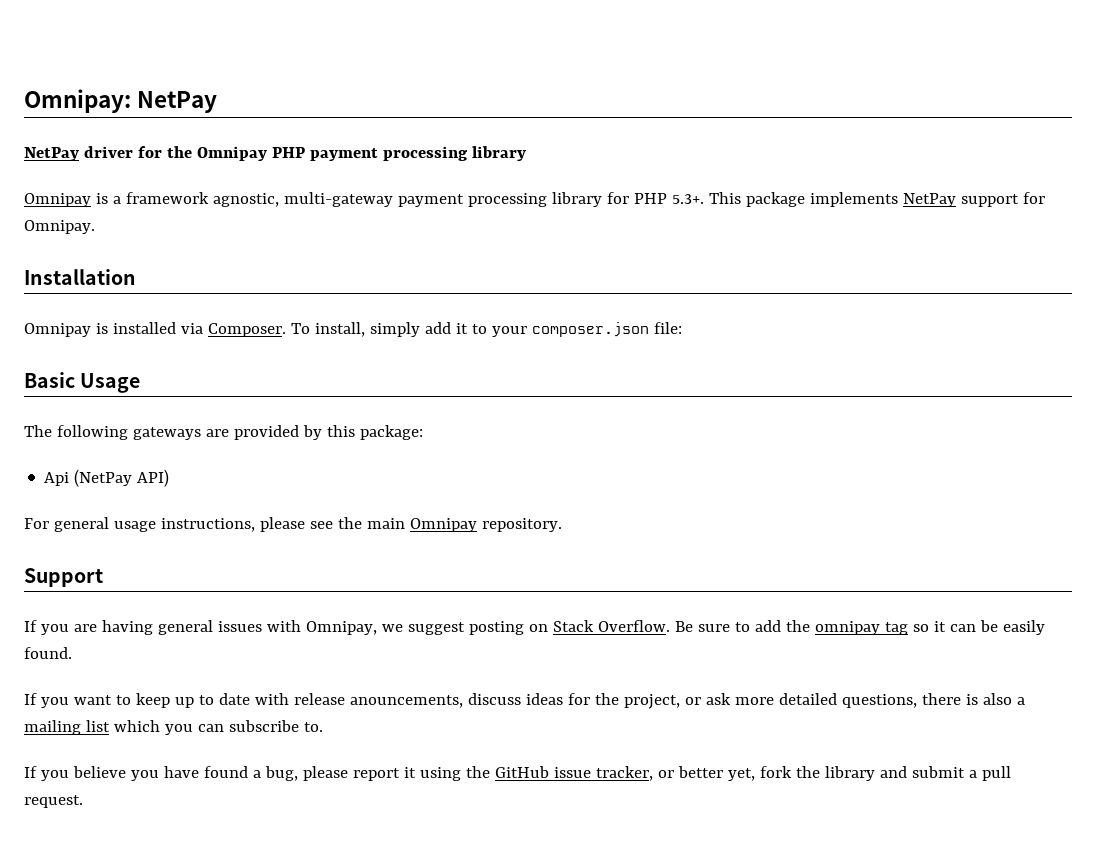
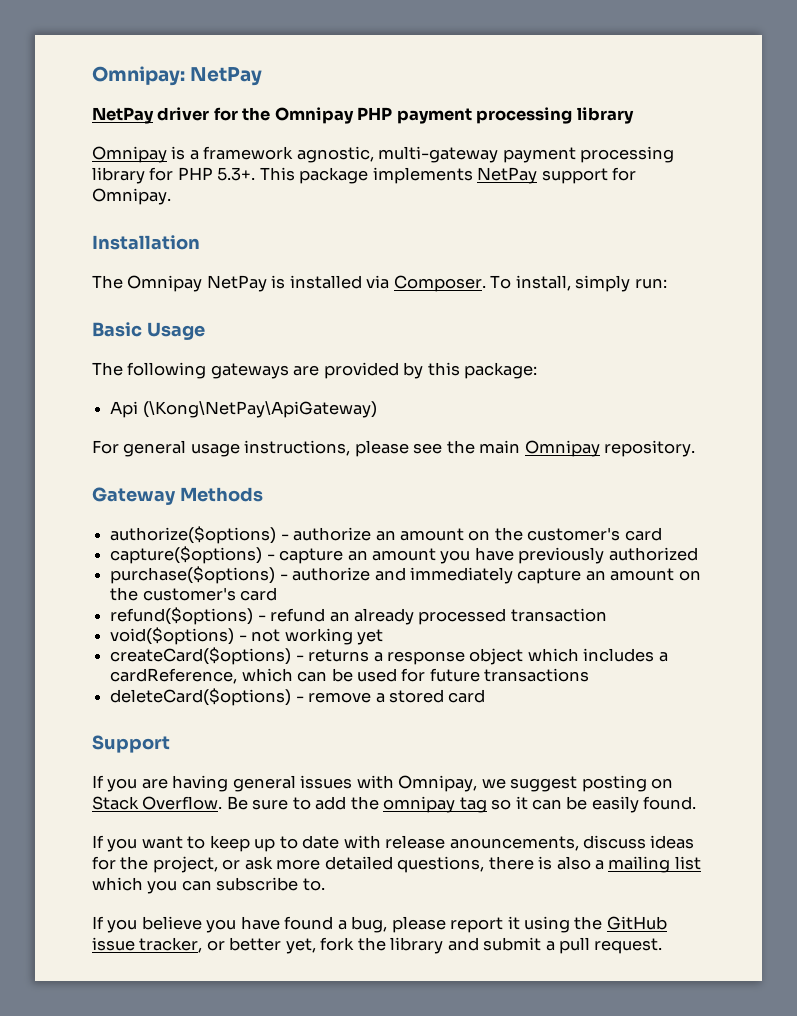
- Omnipay is installed via Composer.
+ The Omnipay NetPay is installed via Composer.
- To install, simply add it to your composer.json file:
+ To install, simply run:
- Api (NetPay API)
+ Api (\Kong\NetPay\ApiGateway)
+ Gateway Methods
+ authorize($options) - authorize an amount on the customer's card
+ capture($options) - capture an amount you have previously authorized
+ purchase($options) - authorize and immediately capture an amount on the customer's card
+ refund($options) - refund an already processed transaction
+ void($options) - not working yet
+ createCard($options) - returns a response object which includes a cardReference, which can be used for future transactions
+ deleteCard($options) - remove a stored card

